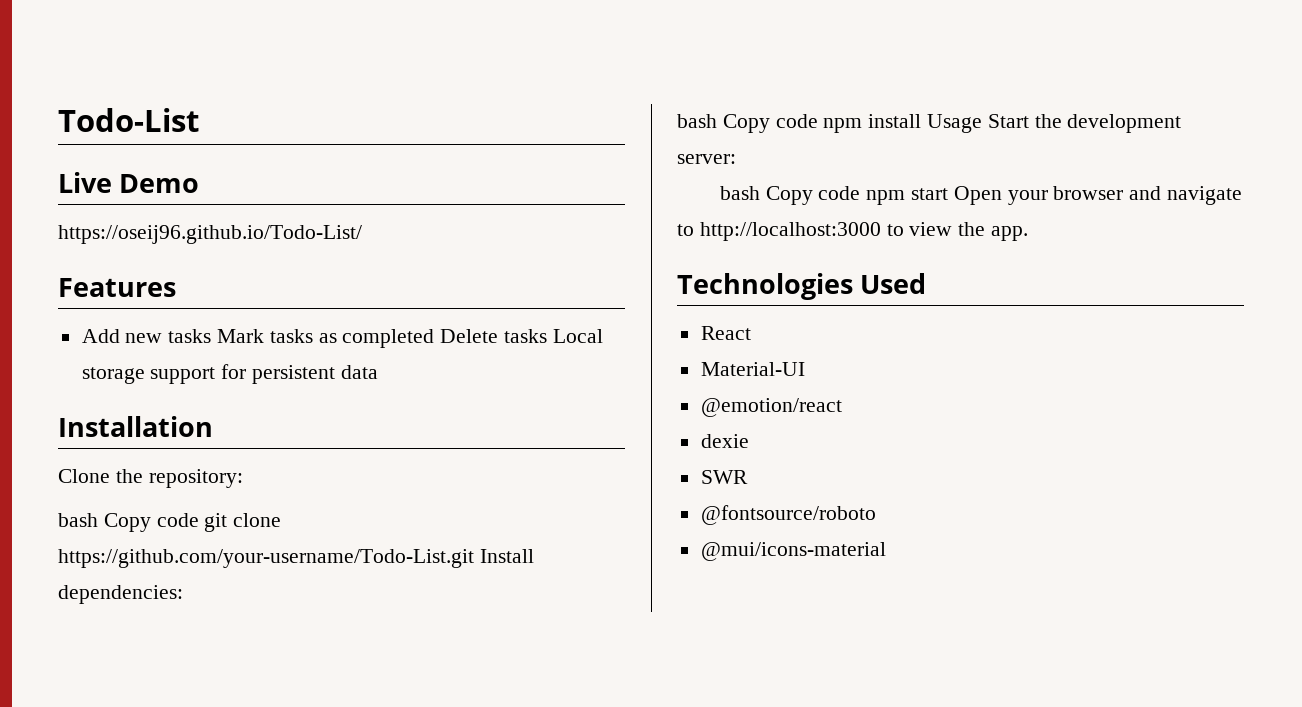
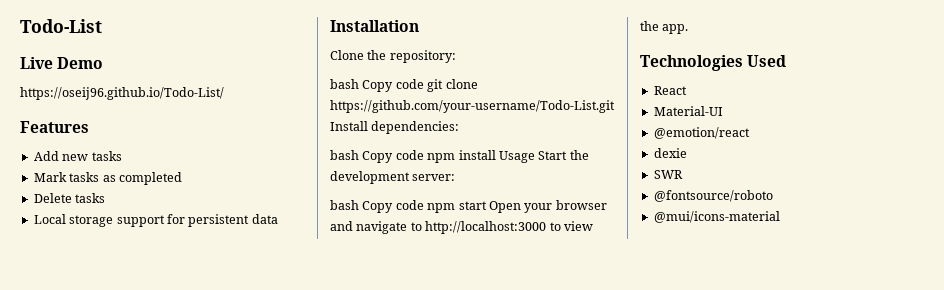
- Add new tasks Mark tasks as completed Delete tasks Local storage support for persistent data
+ Add new tasks
+ Mark tasks as completed
+ Delete tasks
+ Local storage support for persistent data

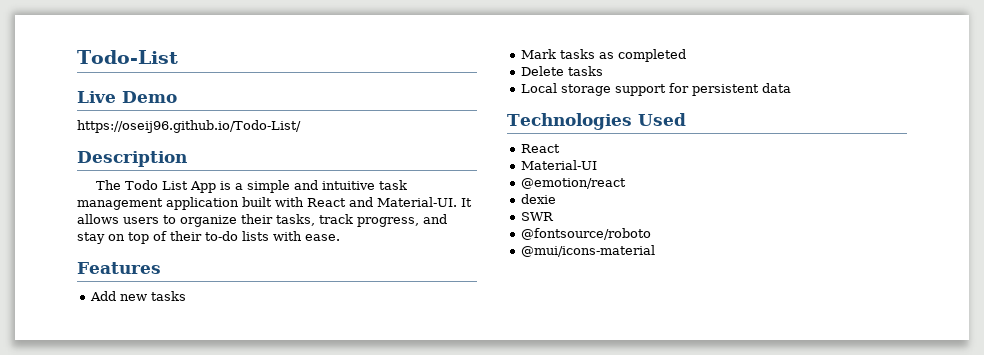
+ Description
+ The Todo List App is a simple and intuitive task management application built with React and Material-UI. It allows users to organize their tasks, track progress, and stay on top of their to-do lists with ease.
- Installation
- Clone the repository:
- bash Copy code git clone https://github.com/your-username/Todo-List.git Install dependencies:
- bash Copy code npm install Usage Start the development server:
- bash Copy code npm start Open your browser and navigate to http://localhost:3000 to view the app.

